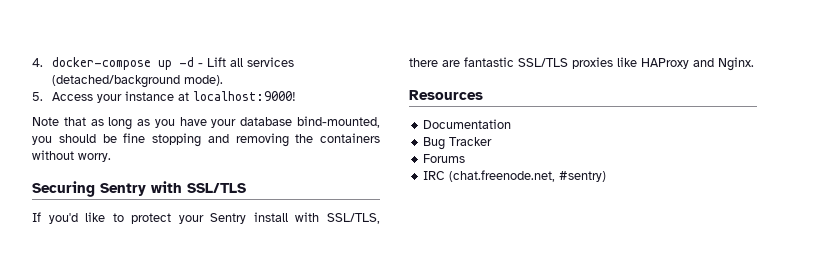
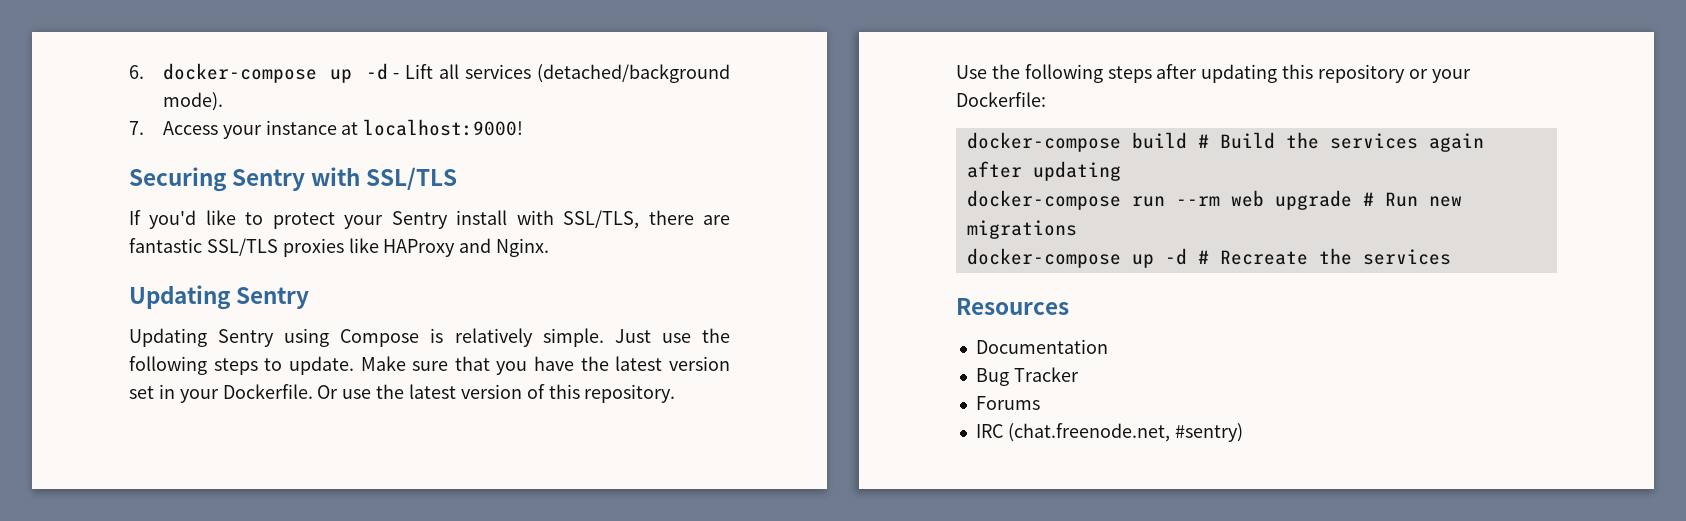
- 4. docker-compose up -d - Lift all services (detached/background mode).
+ 6. docker-compose up -d - Lift all services (detached/background mode).
- 5. Access your instance at localhost:9000!
+ 7. Access your instance at localhost:9000!
- Note that as long as you have your database bind-mounted, you should be fine stopping and removing the containers without worry.
  If you'd like to protect your Sentry install with SSL/TLS, there are fantastic SSL/TLS proxies like HAProxy and Nginx.
+ Updating Sentry
+ Updating Sentry using Compose is relatively simple. Just use the following steps to update. Make sure that you have the latest version set in your Dockerfile. Or use the latest version of this repository.
+ Use the following steps after updating this repository or your Dockerfile:
+ docker-compose build # Build the services again after updating
+ docker-compose run --rm web upgrade # Run new migrations
+ docker-compose up -d # Recreate the services

